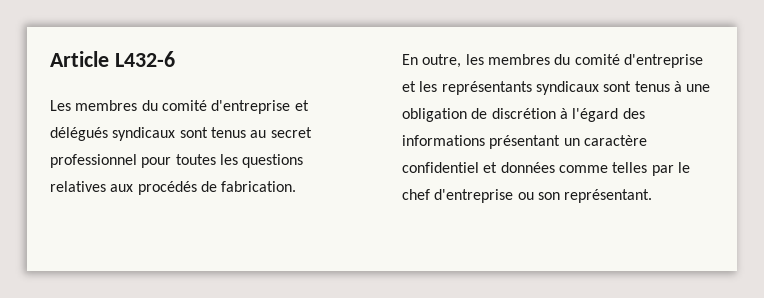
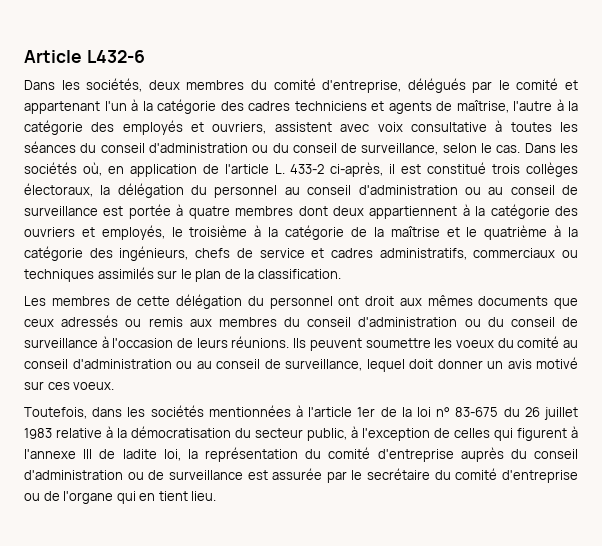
- Les membres du comité d'entreprise et délégués syndicaux sont tenus au secret professionnel pour toutes les questions relatives aux procédés de fabrication.
- En outre, les membres du comité d'entreprise et les représentants syndicaux sont tenus à une obligation de discrétion à l'égard des informations présentant un caractère confidentiel et données comme telles par le chef d'entreprise ou son représentant.
+ Dans les sociétés, deux membres du comité d'entreprise, délégués par le comité et appartenant l'un à la catégorie des cadres techniciens et agents de maîtrise, l'autre à la catégorie des employés et ouvriers, assistent avec voix consultative à toutes les séances du conseil d'administration ou du conseil de surveillance, selon le cas. Dans les sociétés où, en application de l'article L. 433-2 ci-après, il est constitué trois collèges électoraux, la délégation du personnel au conseil d'administration ou au conseil de surveillance est portée à quatre membres dont deux appartiennent à la catégorie des ouvriers et employés, le troisième à la catégorie de la maîtrise et le quatrième à la catégorie des ingénieurs, chefs de service et cadres administratifs, commerciaux ou techniques assimilés sur le plan de la classification.
+ Les membres de cette délégation du personnel ont droit aux mêmes documents que ceux adressés ou remis aux membres du conseil d'administration ou du conseil de surveillance à l'occasion de leurs réunions. Ils peuvent soumettre les voeux du comité au conseil d'administration ou au conseil de surveillance, lequel doit donner un avis motivé sur ces voeux.
+ Toutefois, dans les sociétés mentionnées à l'article 1er de la loi n° 83-675 du 26 juillet 1983 relative à la démocratisation du secteur public, à l'exception de celles qui figurent à l'annexe III de ladite loi, la représentation du comité d'entreprise auprès du conseil d'administration ou de surveillance est assurée par le secrétaire du comité d'entreprise ou de l'organe qui en tient lieu.

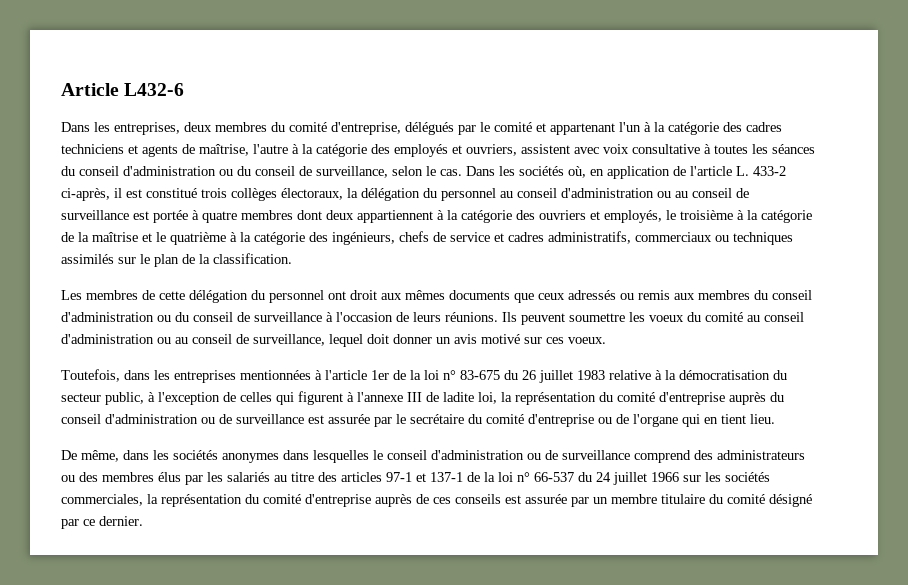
- Dans les sociétés, deux membres du comité d'entreprise, délégués par le comité et appartenant l'un à la catégorie des cadres techniciens et agents de maîtrise, l'autre à la catégorie des employés et ouvriers, assistent avec voix consultative à toutes les séances du conseil d'administration ou du conseil de surveillance, selon le cas.
+ Dans les entreprises, deux membres du comité d'entreprise, délégués par le comité et appartenant l'un à la catégorie des cadres techniciens et agents de maîtrise, l'autre à la catégorie des employés et ouvriers, assistent avec voix consultative à toutes les séances du conseil d'administration ou du conseil de surveillance, selon le cas.
- Toutefois, dans les sociétés mentionnées à l'article 1er de la loi n° 83-675 du 26 juillet 1983 relative à la démocratisation du secteur public, à l'exception de celles qui figurent à l'annexe III de ladite loi, la représentation du comité d'entreprise auprès du conseil d'administration ou de surveillance est assurée par le secrétaire du comité d'entreprise ou de l'organe qui en tient lieu.
+ Toutefois, dans les entreprises mentionnées à l'article 1er de la loi n° 83-675 du 26 juillet 1983 relative à la démocratisation du secteur public, à l'exception de celles qui figurent à l'annexe III de ladite loi, la représentation du comité d'entreprise auprès du conseil d'administration ou de surveillance est assurée par le secrétaire du comité d'entreprise ou de l'organe qui en tient lieu.
+ De même, dans les sociétés anonymes dans lesquelles le conseil d'administration ou de surveillance comprend des administrateurs ou des membres élus par les salariés au titre des articles 97-1 et 137-1 de la loi n° 66-537 du 24 juillet 1966 sur les sociétés commerciales, la représentation du comité d'entreprise auprès de ces conseils est assurée par un membre titulaire du comité désigné par ce dernier.

